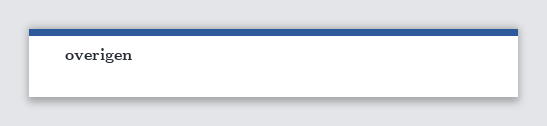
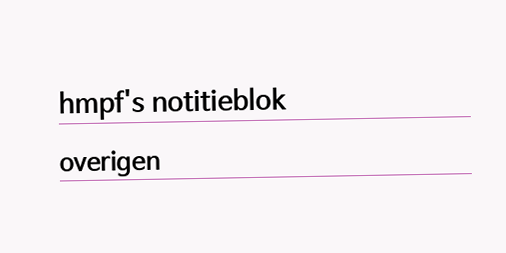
+ hmpf's notitieblok

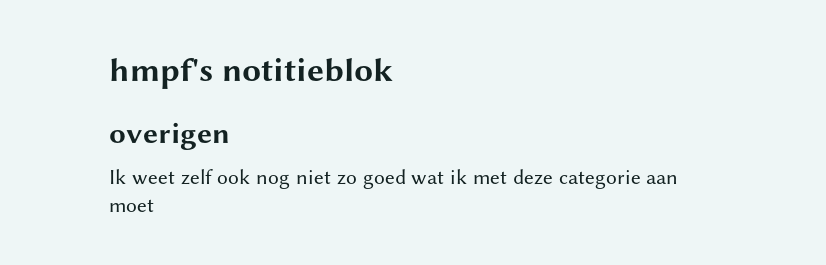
+ Ik weet zelf ook nog niet zo goed wat ik met deze categorie aan moet

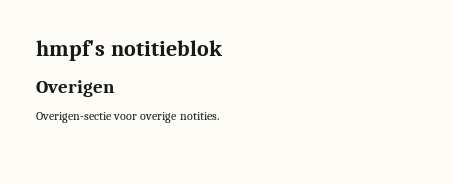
- overigen
- Ik weet zelf ook nog niet zo goed wat ik met deze categorie aan moet
+ Overigen
+ Overigen-sectie voor overige notities.

